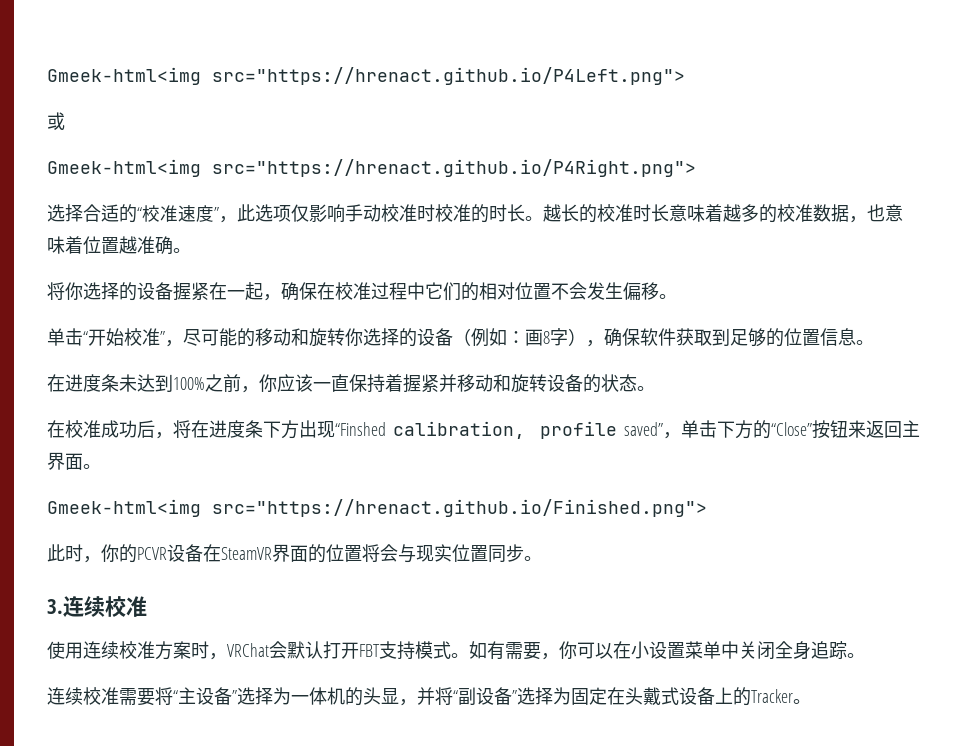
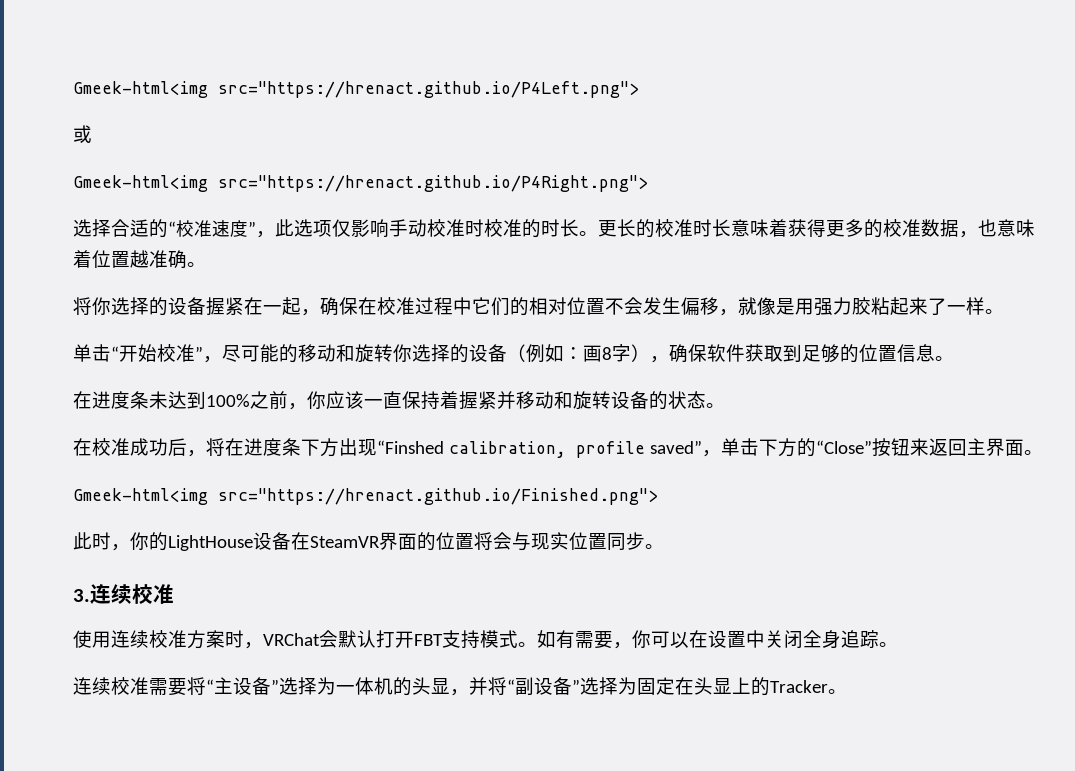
- 越长的校准时长意味着越多的校准数据，也意味着位置越准确。
+ 更长的校准时长意味着获得更多的校准数据，也意味着位置越准确。
- 将你选择的设备握紧在一起，确保在校准过程中它们的相对位置不会发生偏移。
+ 将你选择的设备握紧在一起，确保在校准过程中它们的相对位置不会发生偏移，就像是用强力胶粘起来了一样。
- 此时，你的PCVR设备在SteamVR界面的位置将会与现实位置同步。
+ 此时，你的LightHouse设备在SteamVR界面的位置将会与现实位置同步。
- 如有需要，你可以在小设置菜单中关闭全身追踪。
+ 如有需要，你可以在设置中关闭全身追踪。
- 连续校准需要将“主设备”选择为一体机的头显，并将“副设备”选择为固定在头戴式设备上的Tracker。
+ 连续校准需要将“主设备”选择为一体机的头显，并将“副设备”选择为固定在头显上的Tracker。

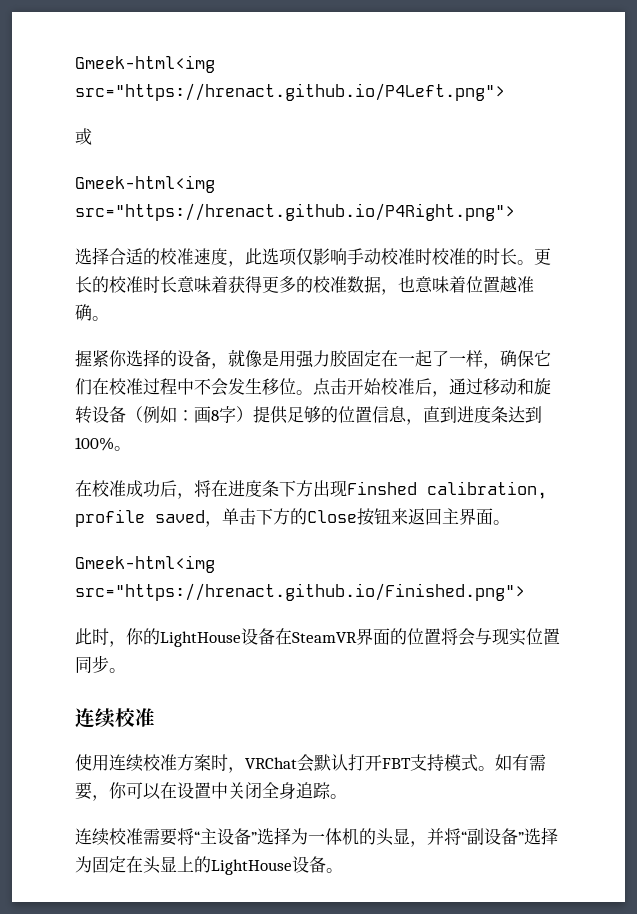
- 选择合适的“校准速度”，此选项仅影响手动校准时校准的时长。
+ 选择合适的校准速度，此选项仅影响手动校准时校准的时长。
- 将你选择的设备握紧在一起，确保在校准过程中它们的相对位置不会发生偏移，就像是用强力胶粘起来了一样。
- 单击“开始校准”，尽可能的移动和旋转你选择的设备（例如：画8字），确保软件获取到足够的位置信息。
- 在进度条未达到100%之前，你应该一直保持着握紧并移动和旋转设备的状态。
+ 握紧你选择的设备，就像是用强力胶固定在一起了一样，确保它们在校准过程中不会发生移位。点击开始校准后，通过移动和旋转设备（例如：画8字）提供足够的位置信息，直到进度条达到100%。
- 在校准成功后，将在进度条下方出现“Finshed calibration, profile saved”，单击下方的“Close”按钮来返回主界面。
+ 在校准成功后，将在进度条下方出现Finshed calibration, profile saved，单击下方的Close按钮来返回主界面。
  此时，你的LightHouse设备在SteamVR界面的位置将会与现实位置同步。
- 3.连续校准
+ 连续校准
- 连续校准需要将“主设备”选择为一体机的头显，并将“副设备”选择为固定在头显上的Tracker。
+ 连续校准需要将“主设备”选择为一体机的头显，并将“副设备”选择为固定在头显上的LightHouse设备。

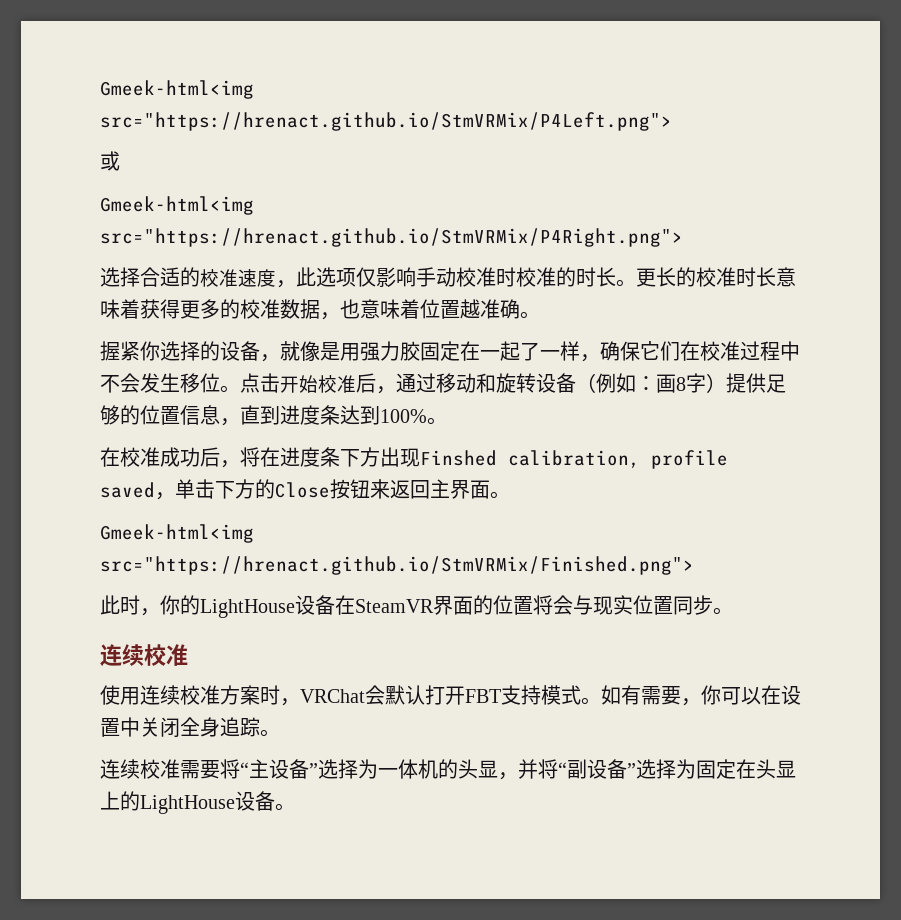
- Gmeek-html<img src="https://hrenact.github.io/P4Left.png">
+ Gmeek-html<img src="https://hrenact.github.io/StmVRMix/P4Left.png">
- Gmeek-html<img src="https://hrenact.github.io/P4Right.png">
+ Gmeek-html<img src="https://hrenact.github.io/StmVRMix/P4Right.png">
- Gmeek-html<img src="https://hrenact.github.io/Finished.png">
+ Gmeek-html<img src="https://hrenact.github.io/StmVRMix/Finished.png">

